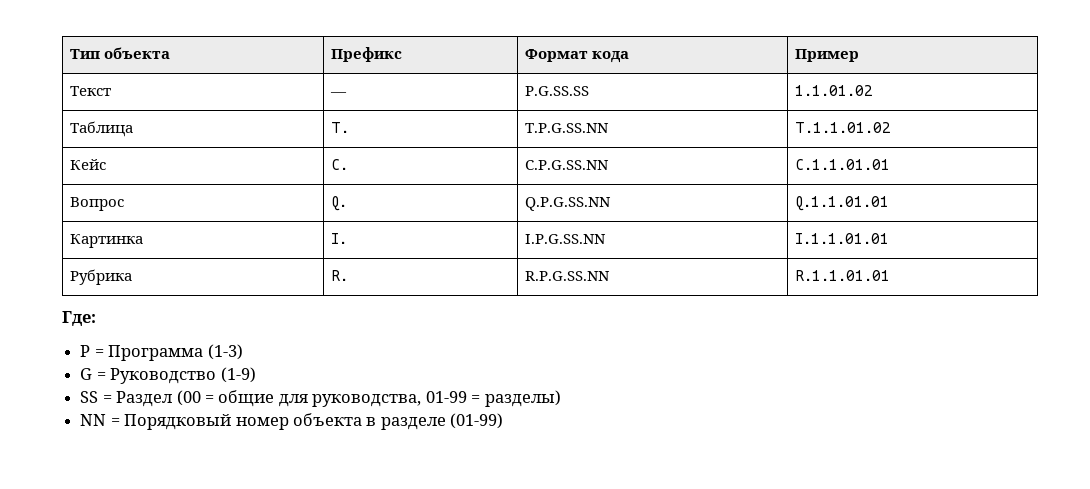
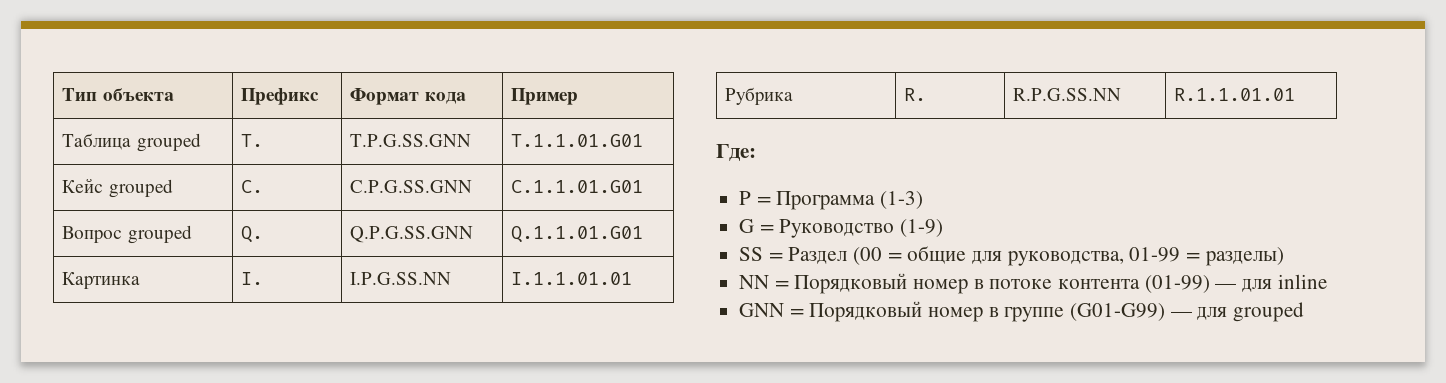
- Текст | — | P.G.SS.SS | 1.1.01.02
- Таблица | T. | T.P.G.SS.NN | T.1.1.01.02
+ Таблица grouped | T. | T.P.G.SS.GNN | T.1.1.01.G01
- Кейс | C. | C.P.G.SS.NN | C.1.1.01.01
+ Кейс grouped | C. | C.P.G.SS.GNN | C.1.1.01.G01
- Вопрос | Q. | Q.P.G.SS.NN | Q.1.1.01.01
+ Вопрос grouped | Q. | Q.P.G.SS.GNN | Q.1.1.01.G01
- NN = Порядковый номер объекта в разделе (01-99)
+ NN = Порядковый номер в потоке контента (01-99) — для inline
+ GNN = Порядковый номер в группе (G01-G99) — для grouped

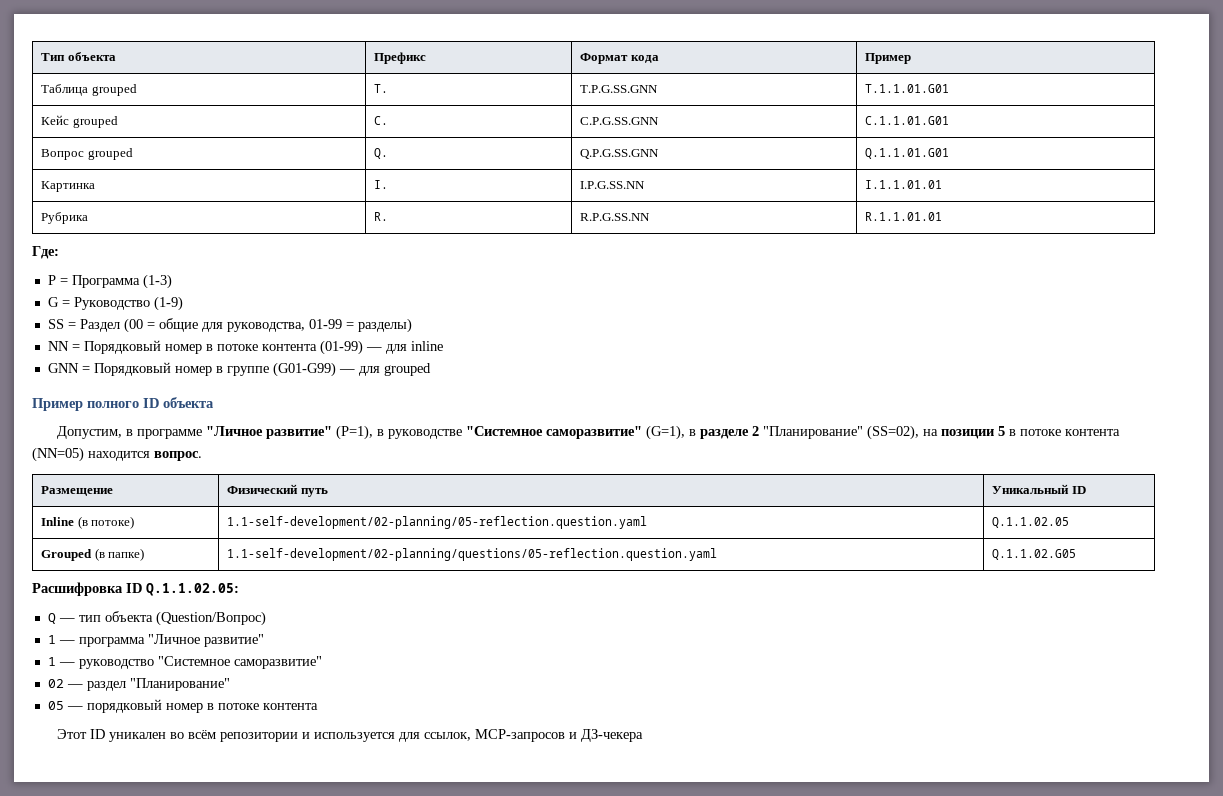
+ Пример полного ID объекта
+ Допустим, в программе "Личное развитие" (P=1), в руководстве "Системное саморазвитие" (G=1), в разделе 2 "Планирование" (SS=02), на позиции 5 в потоке контента (NN=05) находится вопрос.
+ Размещение | Физический путь | Уникальный ID
+ Inline (в потоке) | 1.1-self-development/02-planning/05-reflection.question.yaml | Q.1.1.02.05
+ Grouped (в папке) | 1.1-self-development/02-planning/questions/05-reflection.question.yaml | Q.1.1.02.G05
+ Расшифровка ID Q.1.1.02.05:
+ Q — тип объекта (Question/Вопрос)
+ 1 — программа "Личное развитие"
+ 1 — руководство "Системное саморазвитие"
+ 02 — раздел "Планирование"
+ 05 — порядковый номер в потоке контента
+ Этот ID уникален во всём репозитории и используется для ссылок, MCP-запросов и ДЗ-чекера

